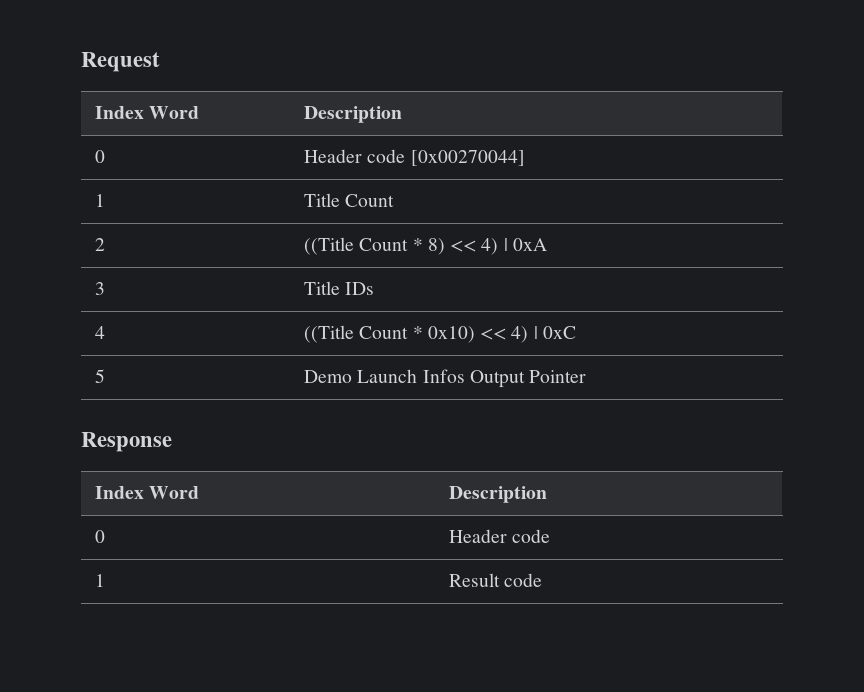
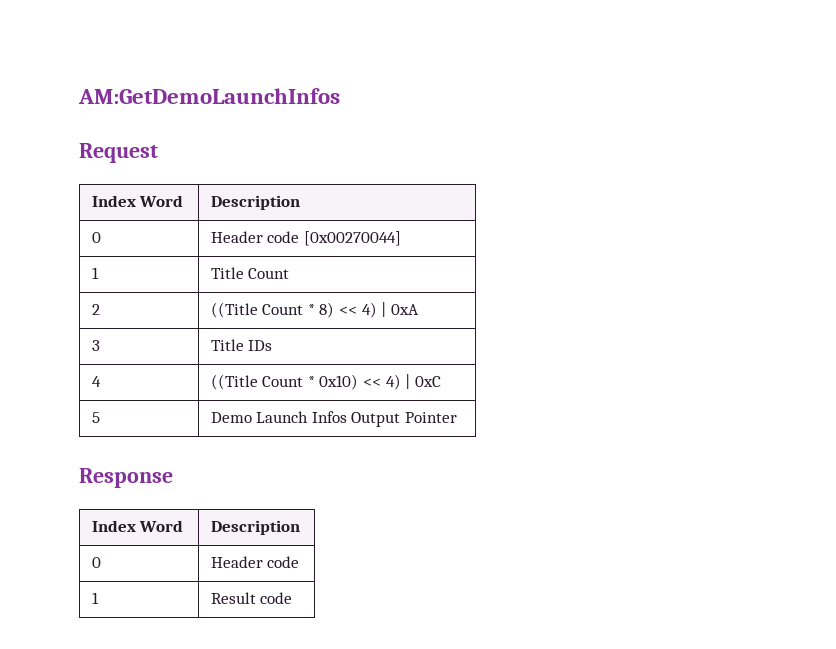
+ AM:GetDemoLaunchInfos

